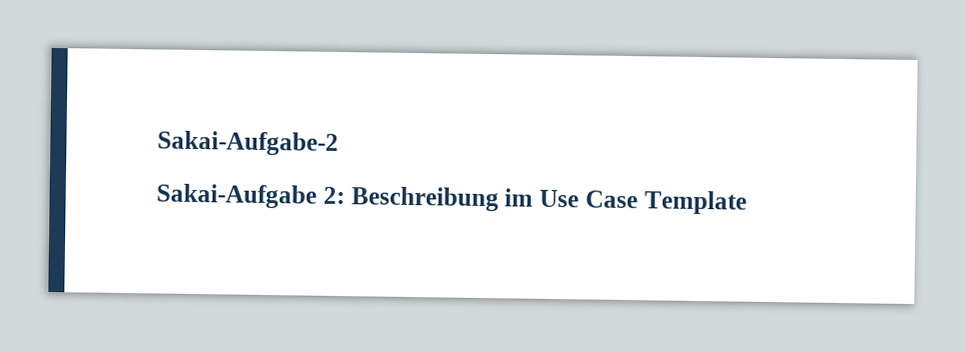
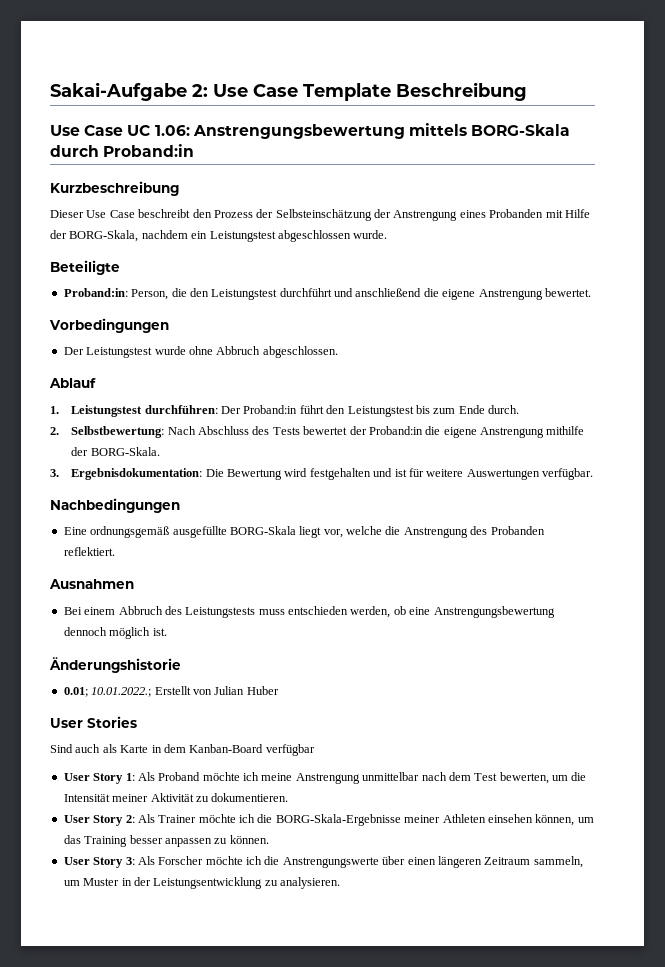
- Sakai-Aufgabe-2
- Sakai-Aufgabe 2: Beschreibung im Use Case Template
+ Sakai-Aufgabe 2: Use Case Template Beschreibung
+ Use Case UC 1.06: Anstrengungsbewertung mittels BORG-Skala durch Proband:in
+ Kurzbeschreibung
+ Dieser Use Case beschreibt den Prozess der Selbsteinschätzung der Anstrengung eines Probanden mit Hilfe der BORG-Skala, nachdem ein Leistungstest abgeschlossen wurde.
+ Beteiligte
+ Proband:in: Person, die den Leistungstest durchführt und anschließend die eigene Anstrengung bewertet.
+ Vorbedingungen
+ Der Leistungstest wurde ohne Abbruch abgeschlossen.
+ Ablauf
+ 1. Leistungstest durchführen: Der Proband:in führt den Leistungstest bis zum Ende durch.
+ 2. Selbstbewertung: Nach Abschluss des Tests bewertet der Proband:in die eigene Anstrengung mithilfe der BORG-Skala.
+ 3. Ergebnisdokumentation: Die Bewertung wird festgehalten und ist für weitere Auswertungen verfügbar.
+ Nachbedingungen
+ Eine ordnungsgemäß ausgefüllte BORG-Skala liegt vor, welche die Anstrengung des Probanden reflektiert.
+ Ausnahmen
+ Bei einem Abbruch des Leistungstests muss entschieden werden, ob eine Anstrengungsbewertung dennoch möglich ist.
+ Änderungshistorie
+ 0.01; 10.01.2022.; Erstellt von Julian Huber
+ User Stories
+ Sind auch als Karte in dem Kanban-Board verfügbar
+ User Story 1: Als Proband möchte ich meine Anstrengung unmittelbar nach dem Test bewerten, um die Intensität meiner Aktivität zu dokumentieren.
+ User Story 2: Als Trainer möchte ich die BORG-Skala-Ergebnisse meiner Athleten einsehen können, um das Training besser anpassen zu können.
+ User Story 3: Als Forscher möchte ich die Anstrengungswerte über einen längeren Zeitraum sammeln, um Muster in der Leistungsentwicklung zu analysieren.

